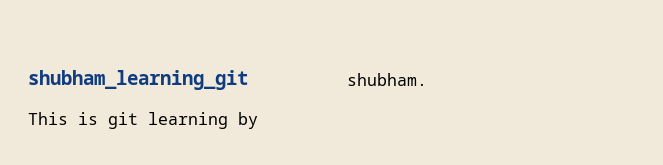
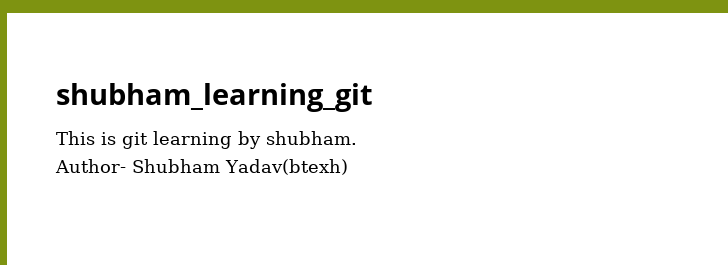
+ Author- Shubham Yadav(btexh)

